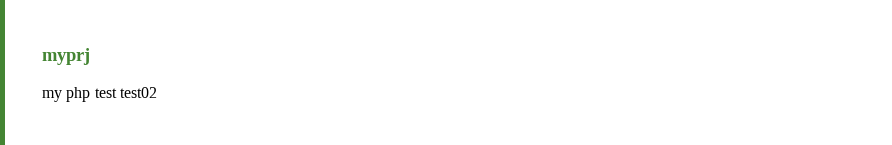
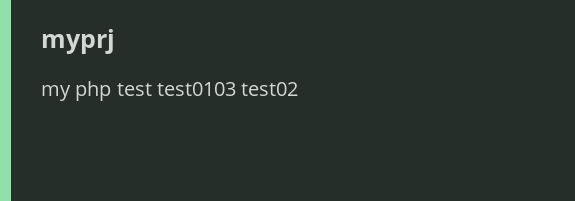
- my php test test02
+ my php test test0103 test02

